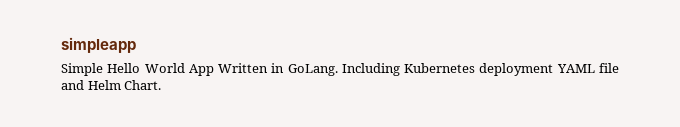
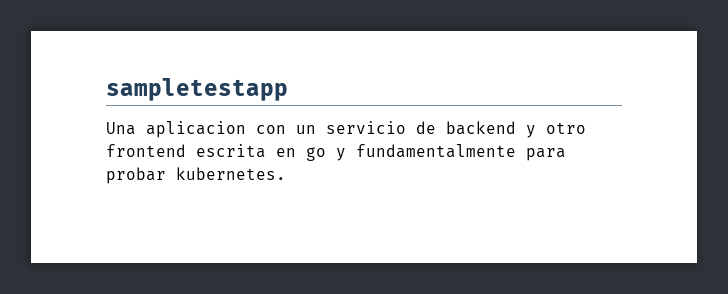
- simpleapp
- Simple Hello World App Written in GoLang. Including Kubernetes deployment YAML file and Helm Chart.
+ sampletestapp
+ Una aplicacion con un servicio de backend y otro frontend escrita en go y fundamentalmente para probar kubernetes.

